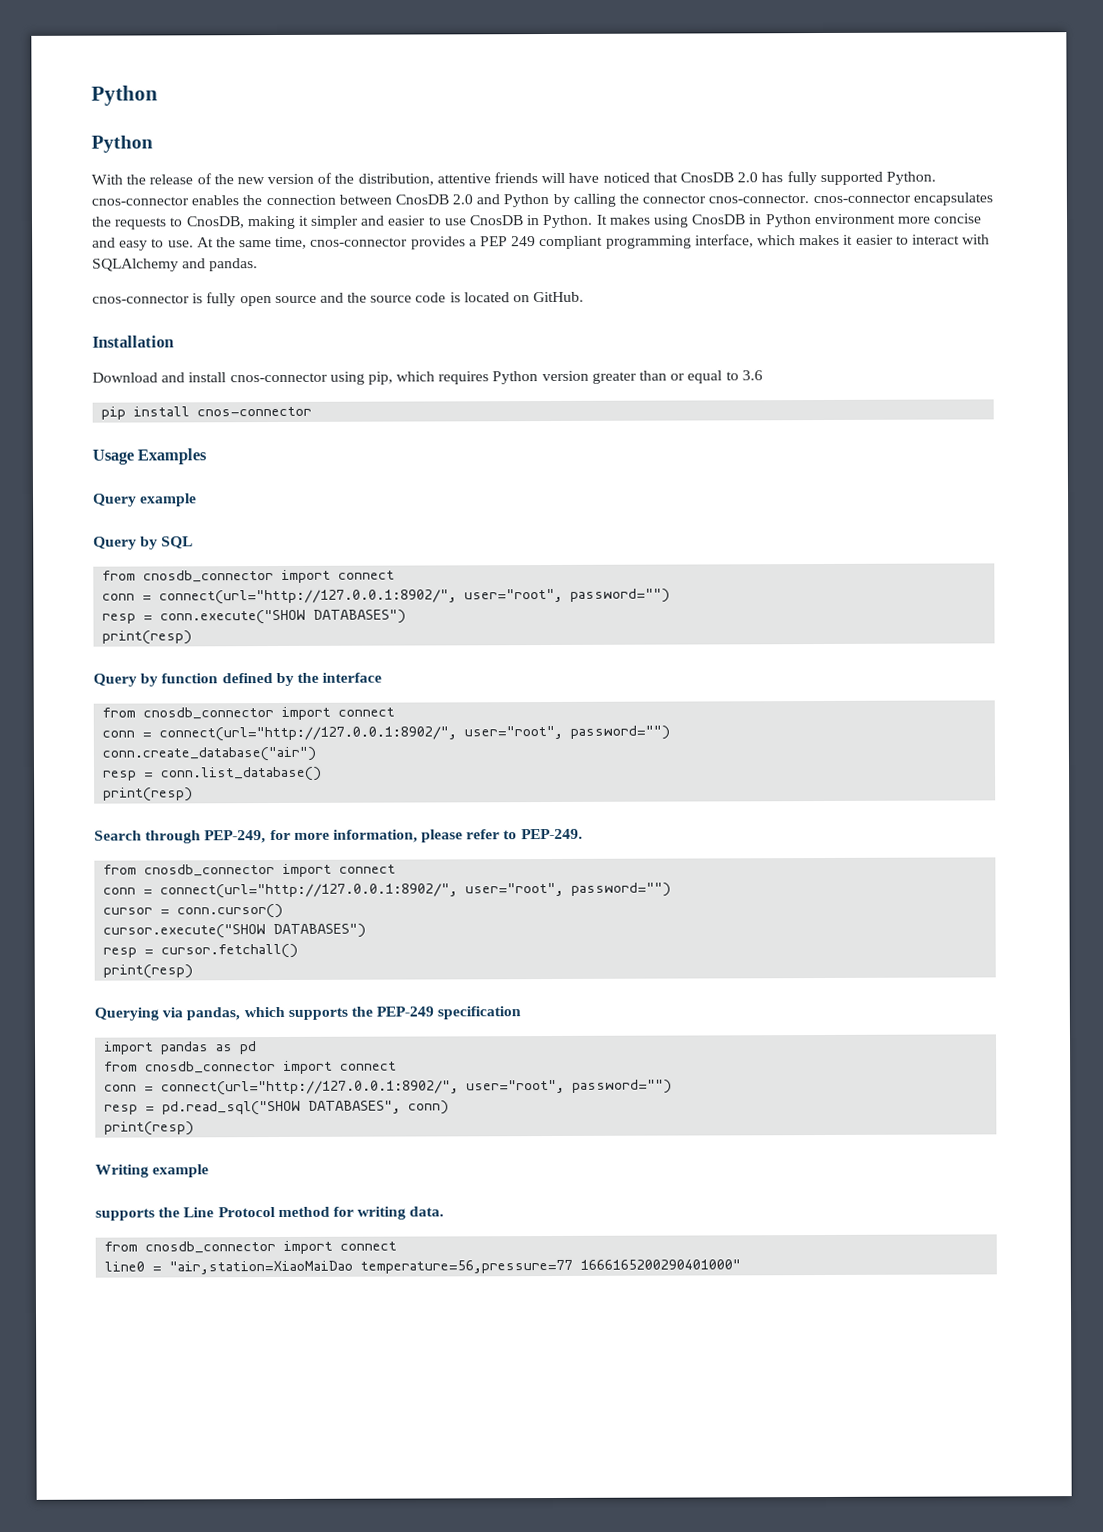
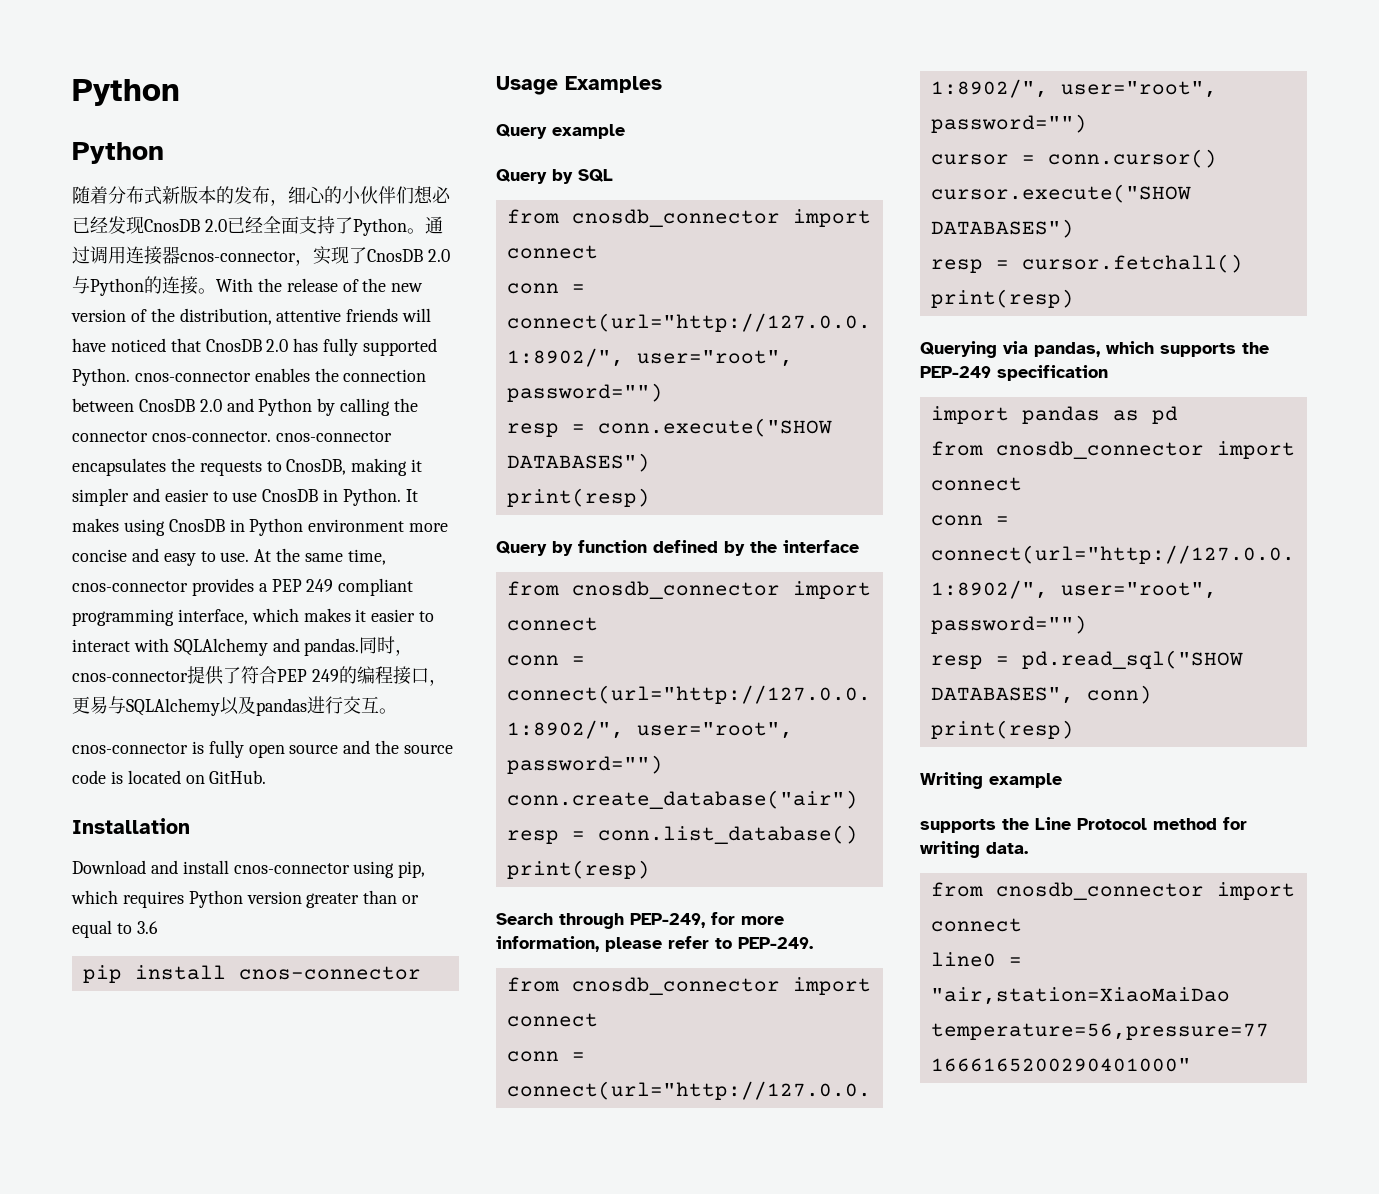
+ 随着分布式新版本的发布，细心的小伙伴们想必已经发现CnosDB 2.0已经全面支持了Python。通过调用连接器cnos-connector，实现了CnosDB 2.0与Python的连接。
+ 同时，cnos-connector提供了符合PEP 249的编程接口，更易与SQLAlchemy以及pandas进行交互。

